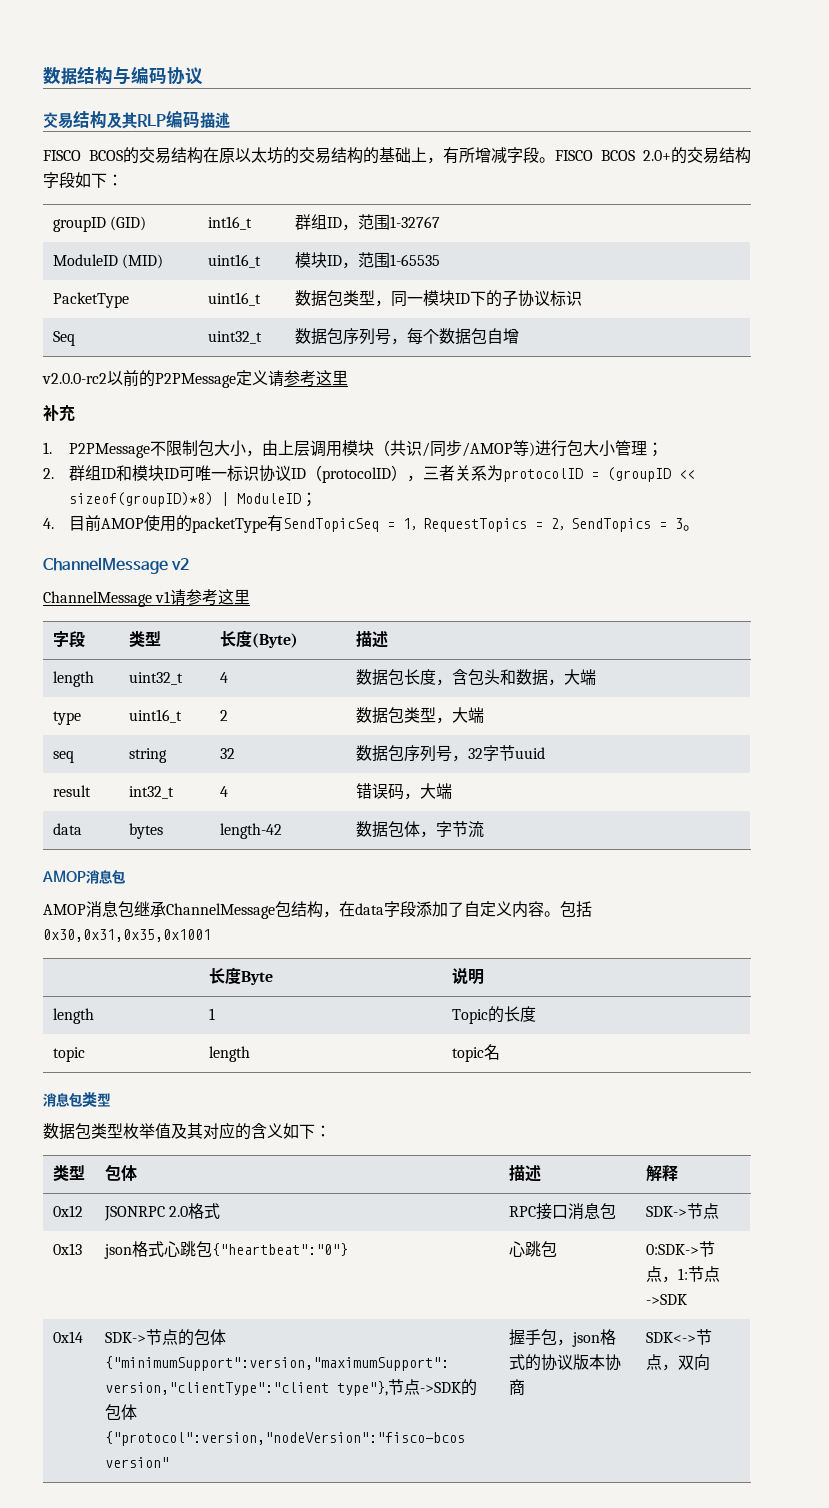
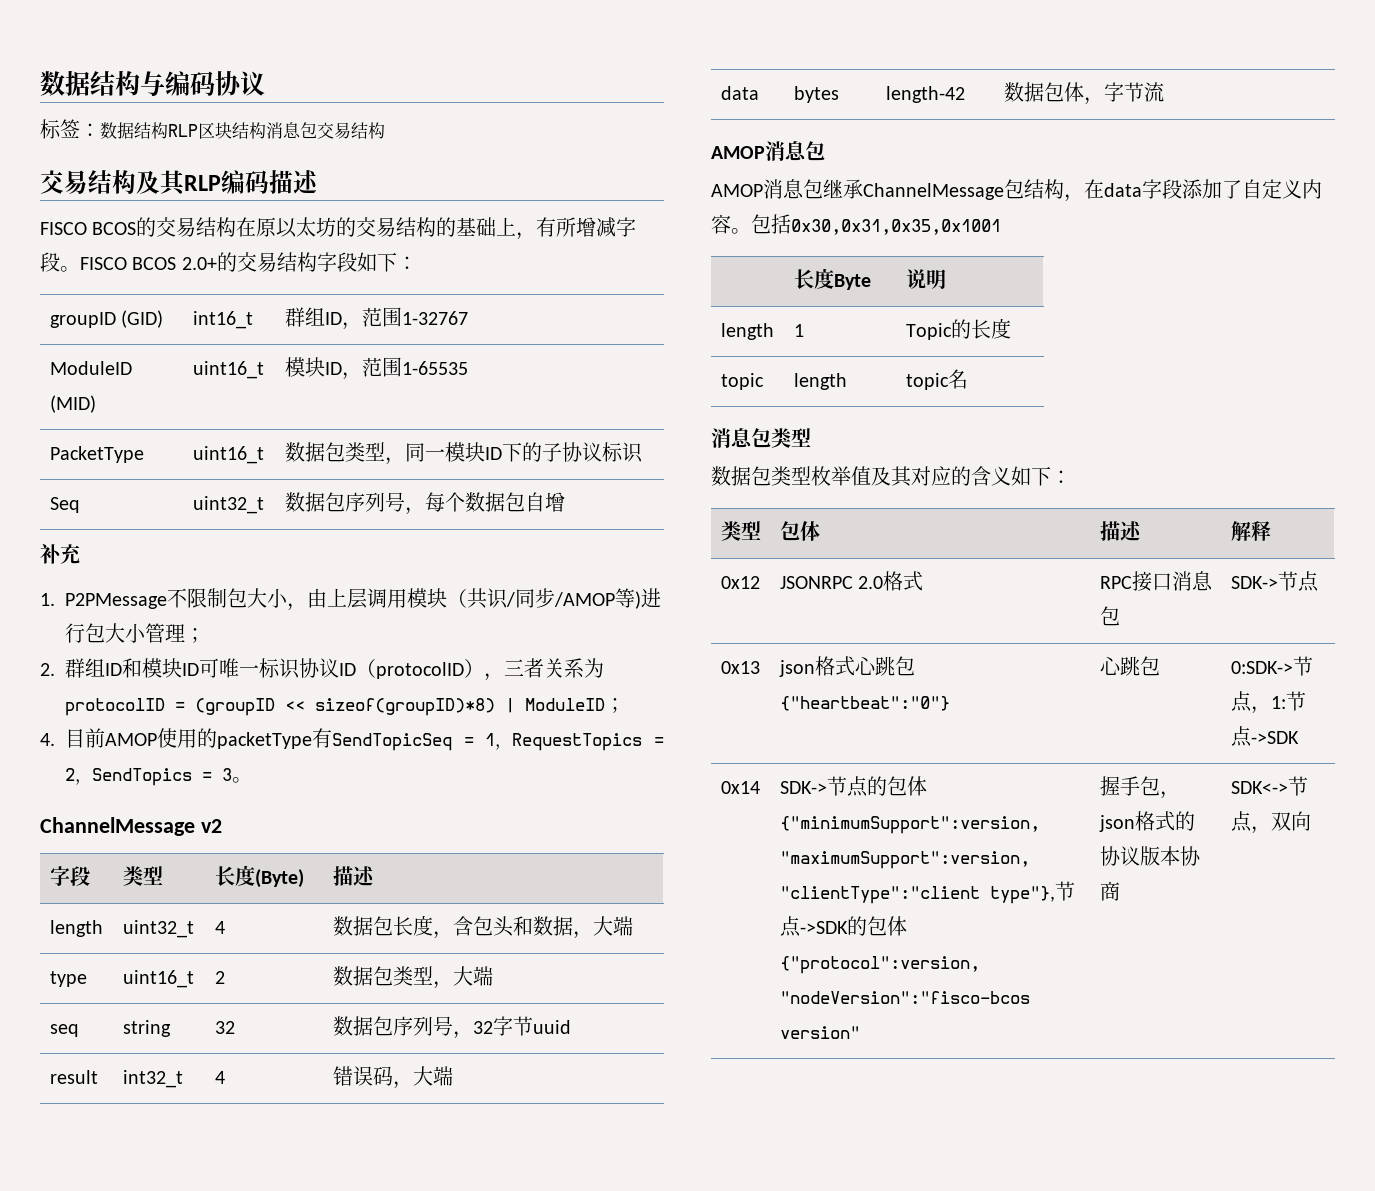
+ 标签：数据结构RLP区块结构消息包交易结构
- v2.0.0-rc2以前的P2PMessage定义请参考这里
- ChannelMessage v1请参考这里

